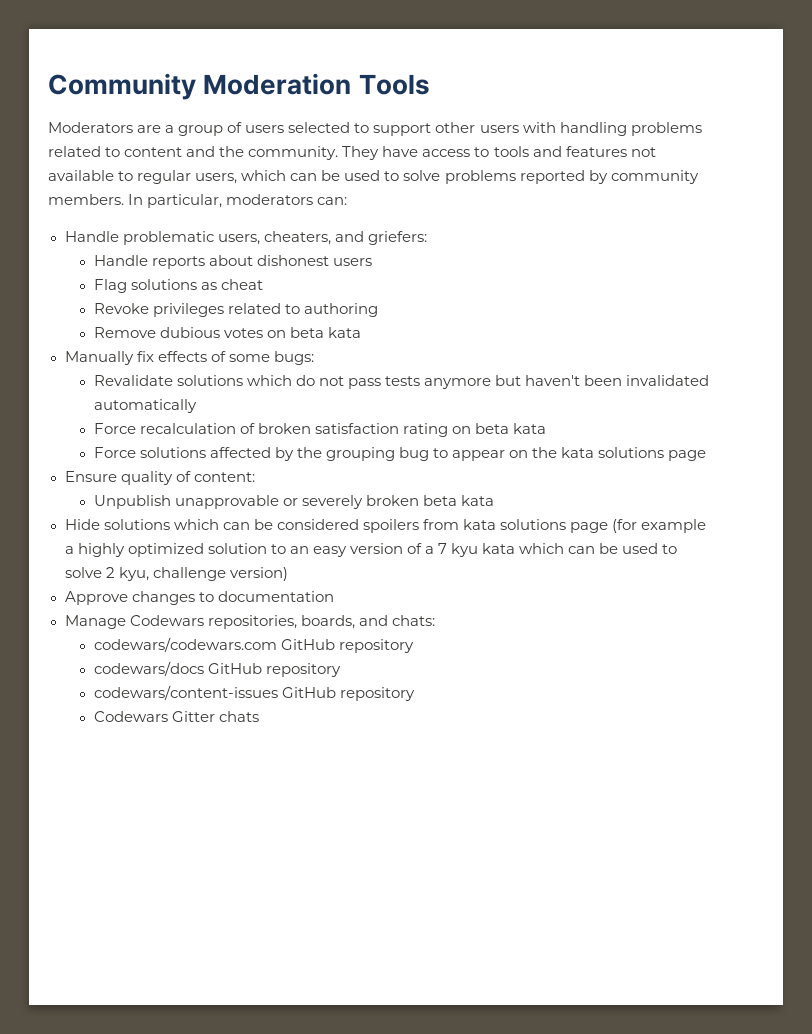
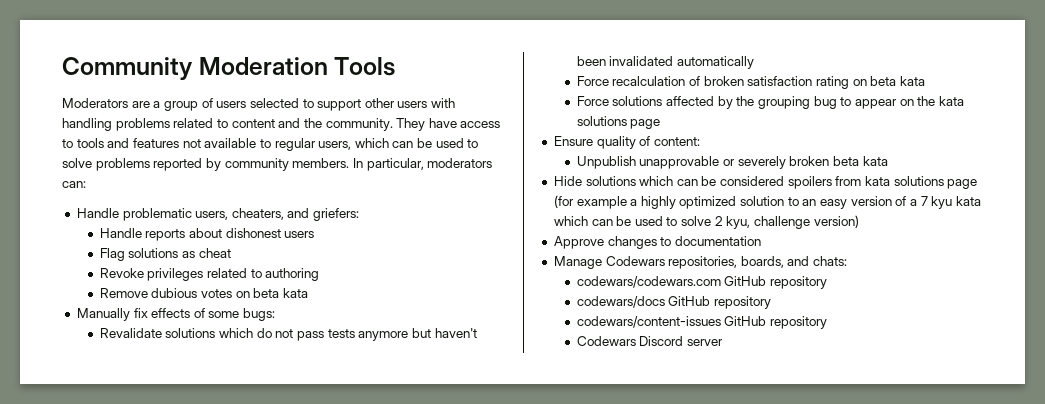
- Codewars Gitter chats
+ Codewars Discord server

